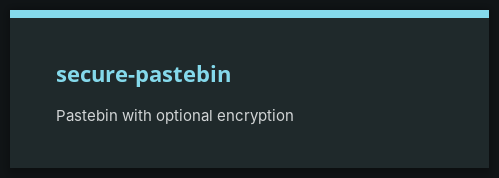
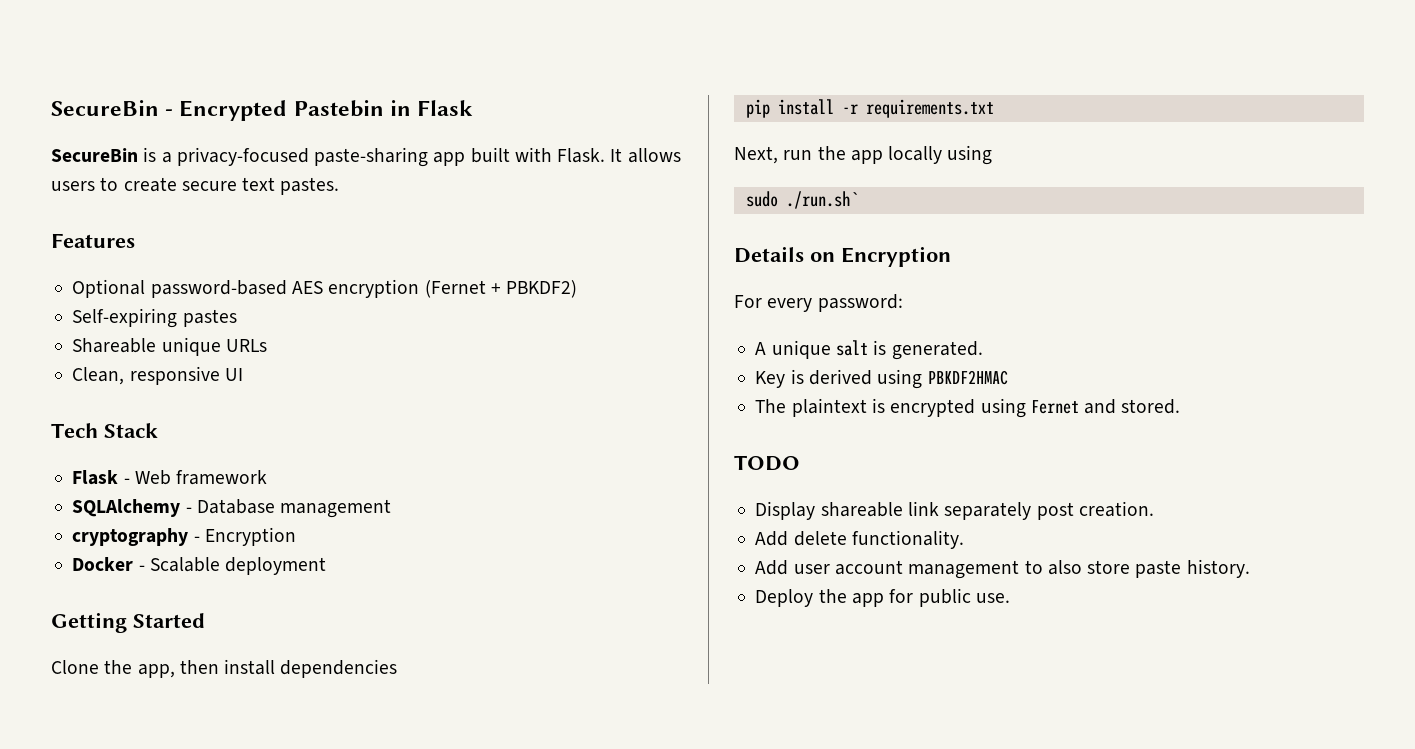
- secure-pastebin
- Pastebin with optional encryption
+ SecureBin - Encrypted Pastebin in Flask
+ SecureBin is a privacy-focused paste-sharing app built with Flask. It allows users to create secure text pastes.
+ Features
+ Optional password-based AES encryption (Fernet + PBKDF2)
+ Self-expiring pastes
+ Shareable unique URLs
+ Clean, responsive UI
+ Tech Stack
+ Flask - Web framework
+ SQLAlchemy - Database management
+ cryptography - Encryption
+ Docker - Scalable deployment
+ Getting Started
+ Clone the app, then install dependencies
+ pip install -r requirements.txt
+ Next, run the app locally using
+ sudo ./run.sh`
+ Details on Encryption
+ For every password:
+ A unique salt is generated.
+ Key is derived using PBKDF2HMAC
+ The plaintext is encrypted using Fernet and stored.
+ TODO
+ Display shareable link separately post creation.
+ Add delete functionality.
+ Add user account management to also store paste history.
+ Deploy the app for public use.

